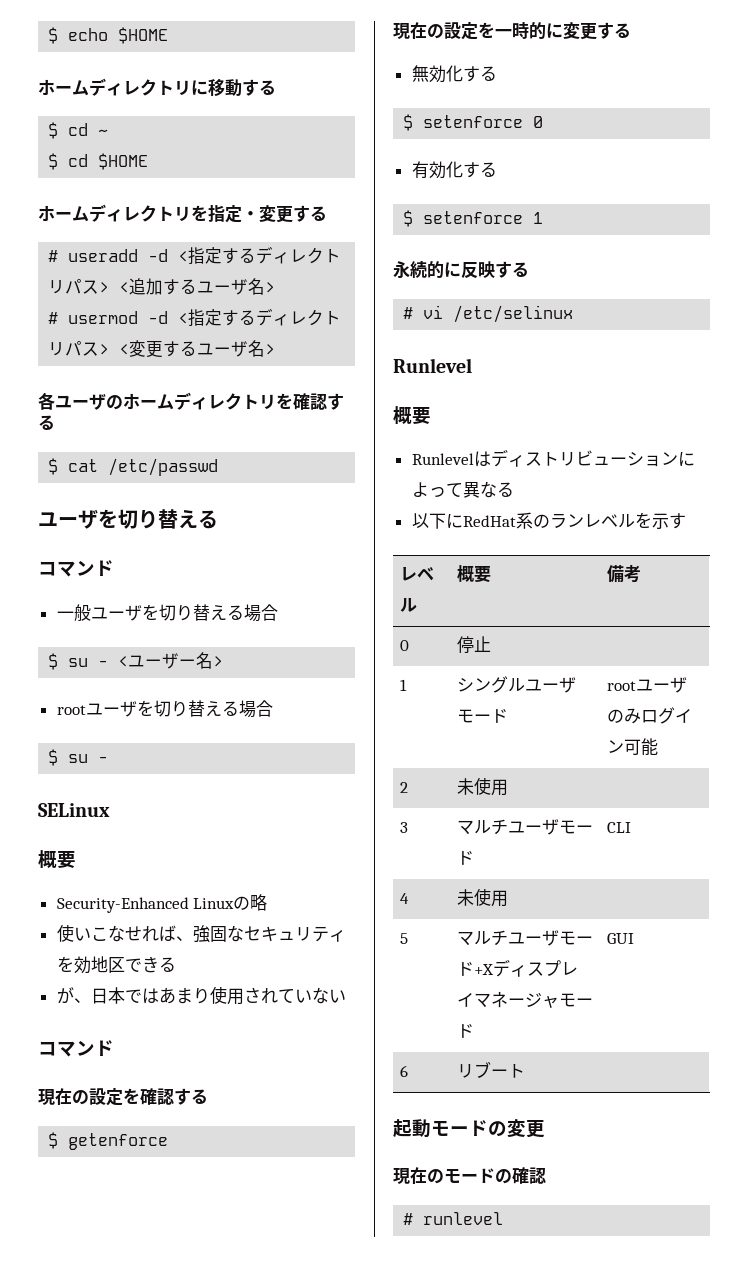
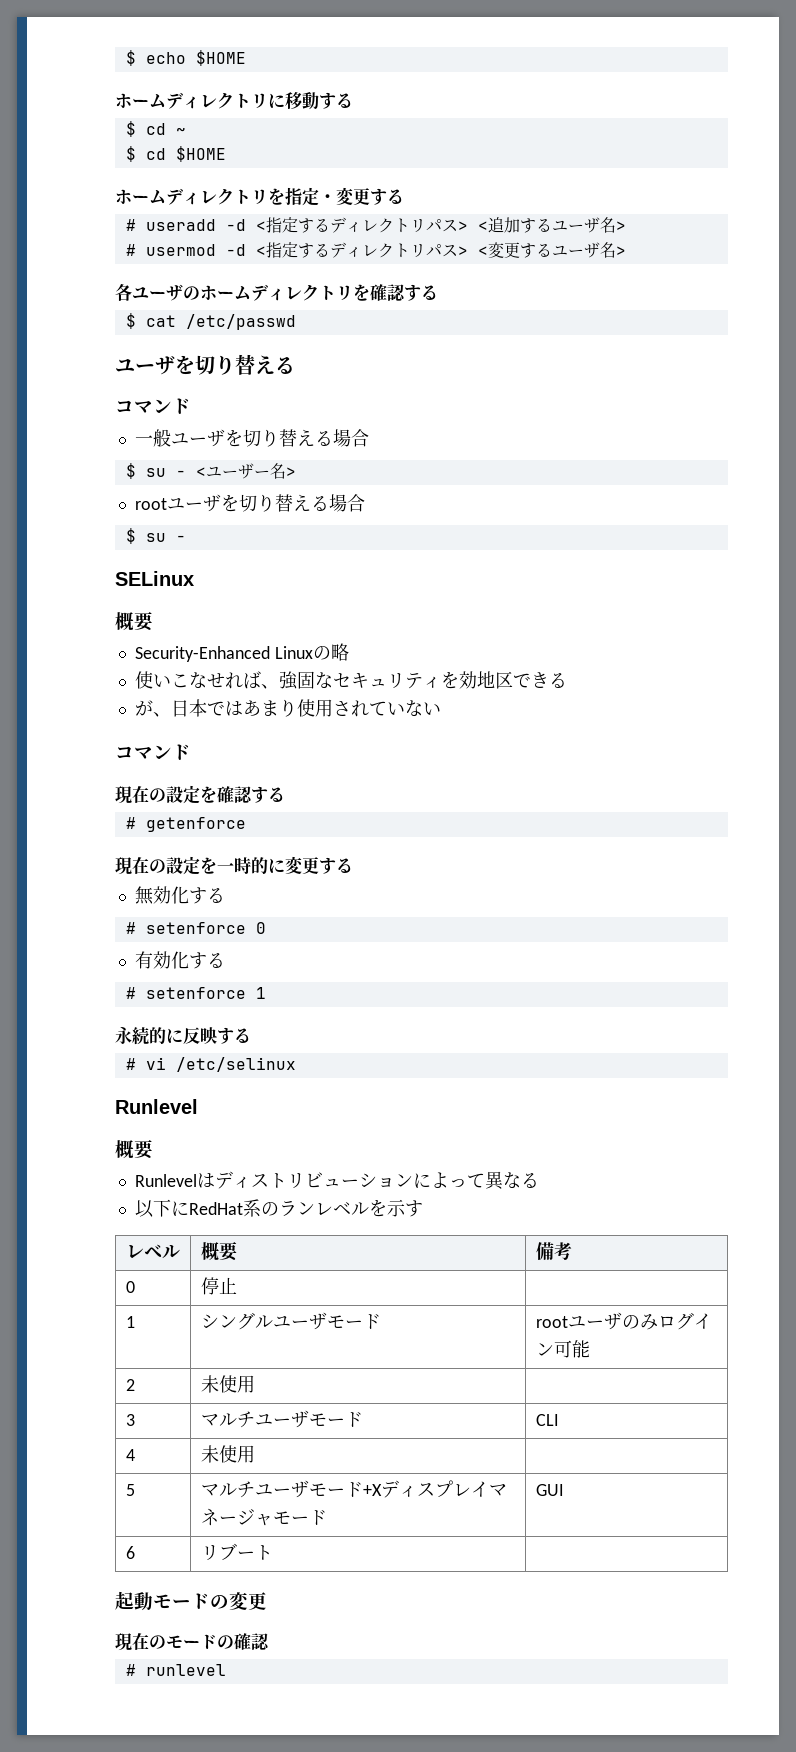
- $ getenforce
+ # getenforce
- $ setenforce 0
+ # setenforce 0
- $ setenforce 1
+ # setenforce 1

